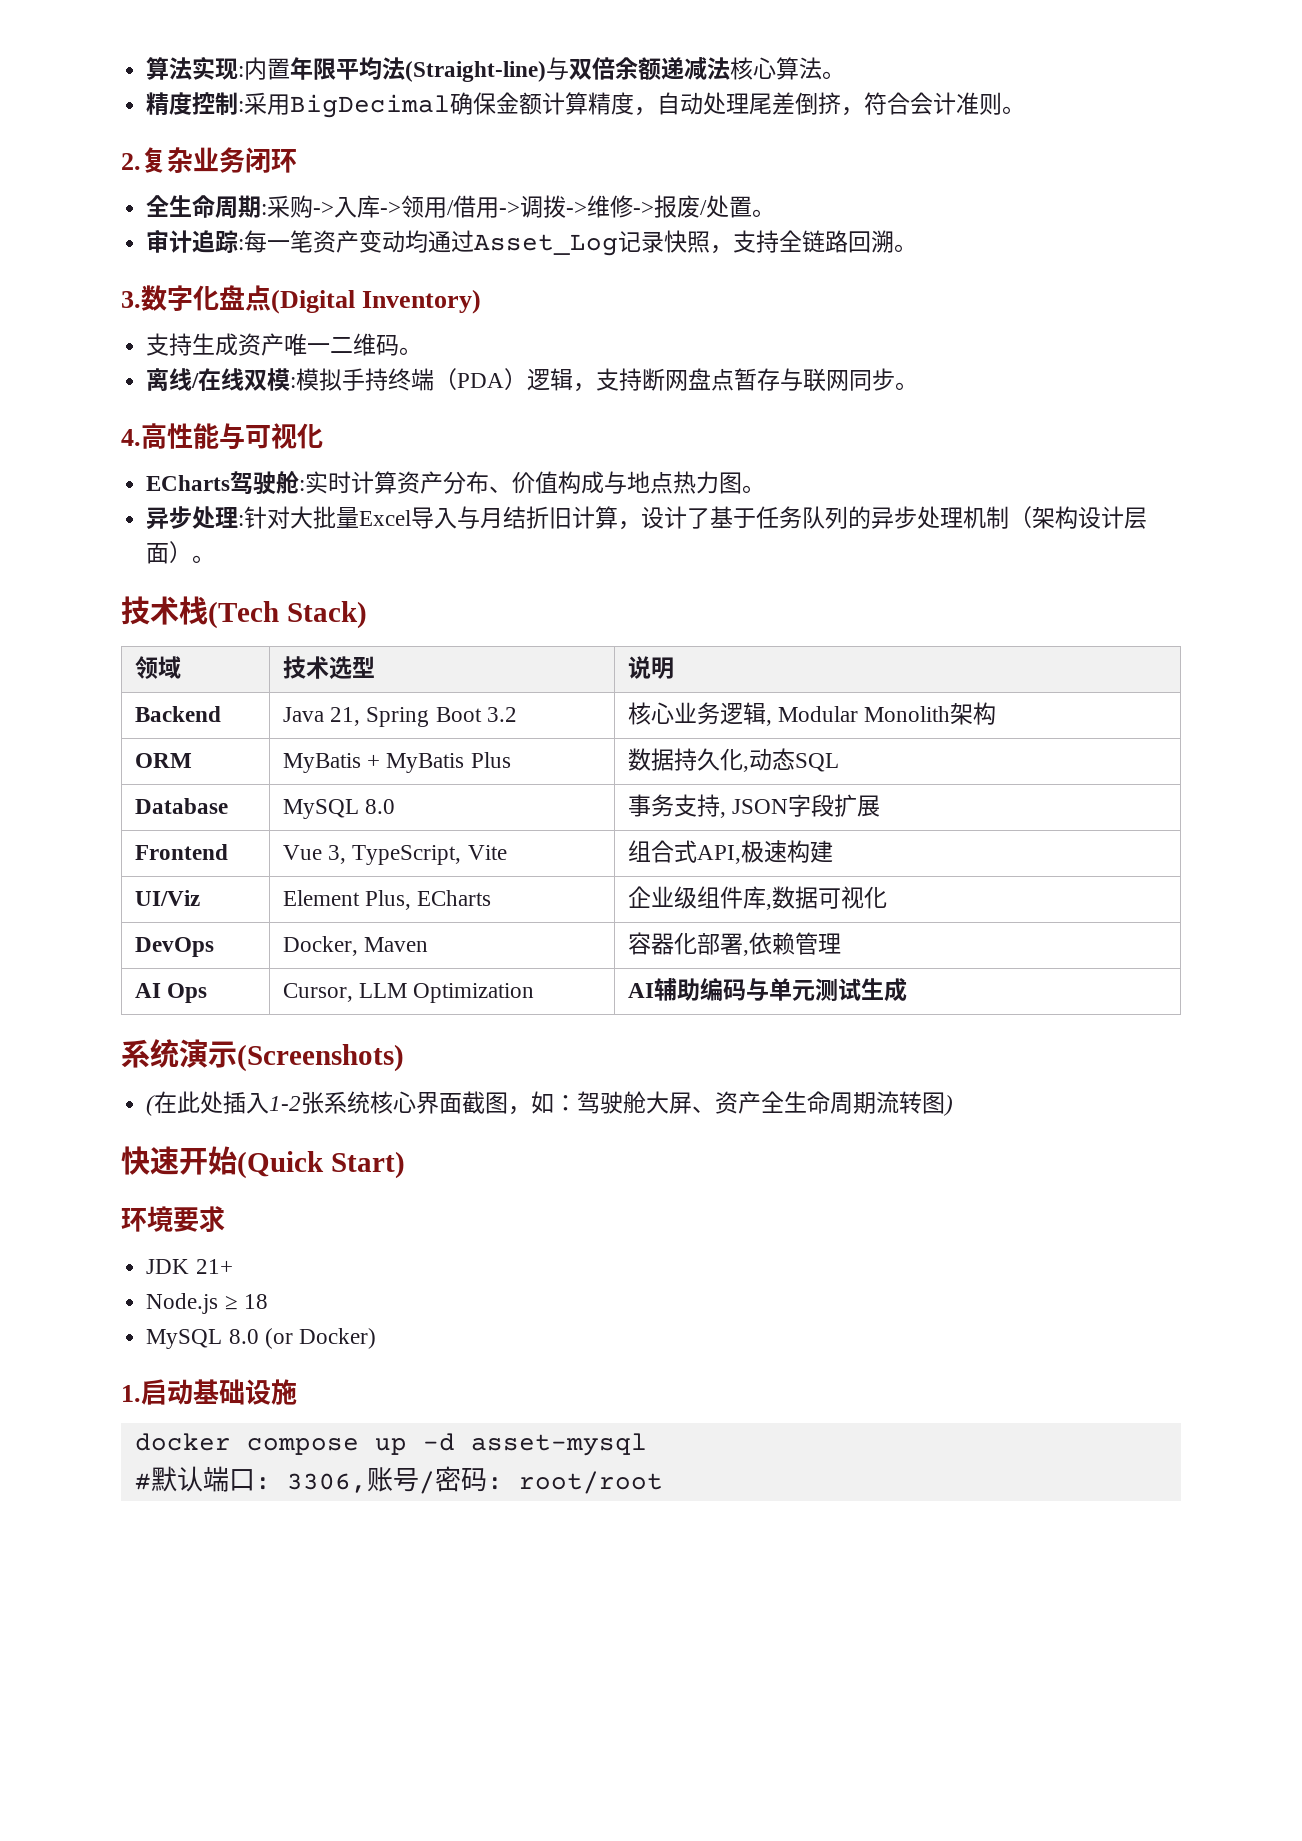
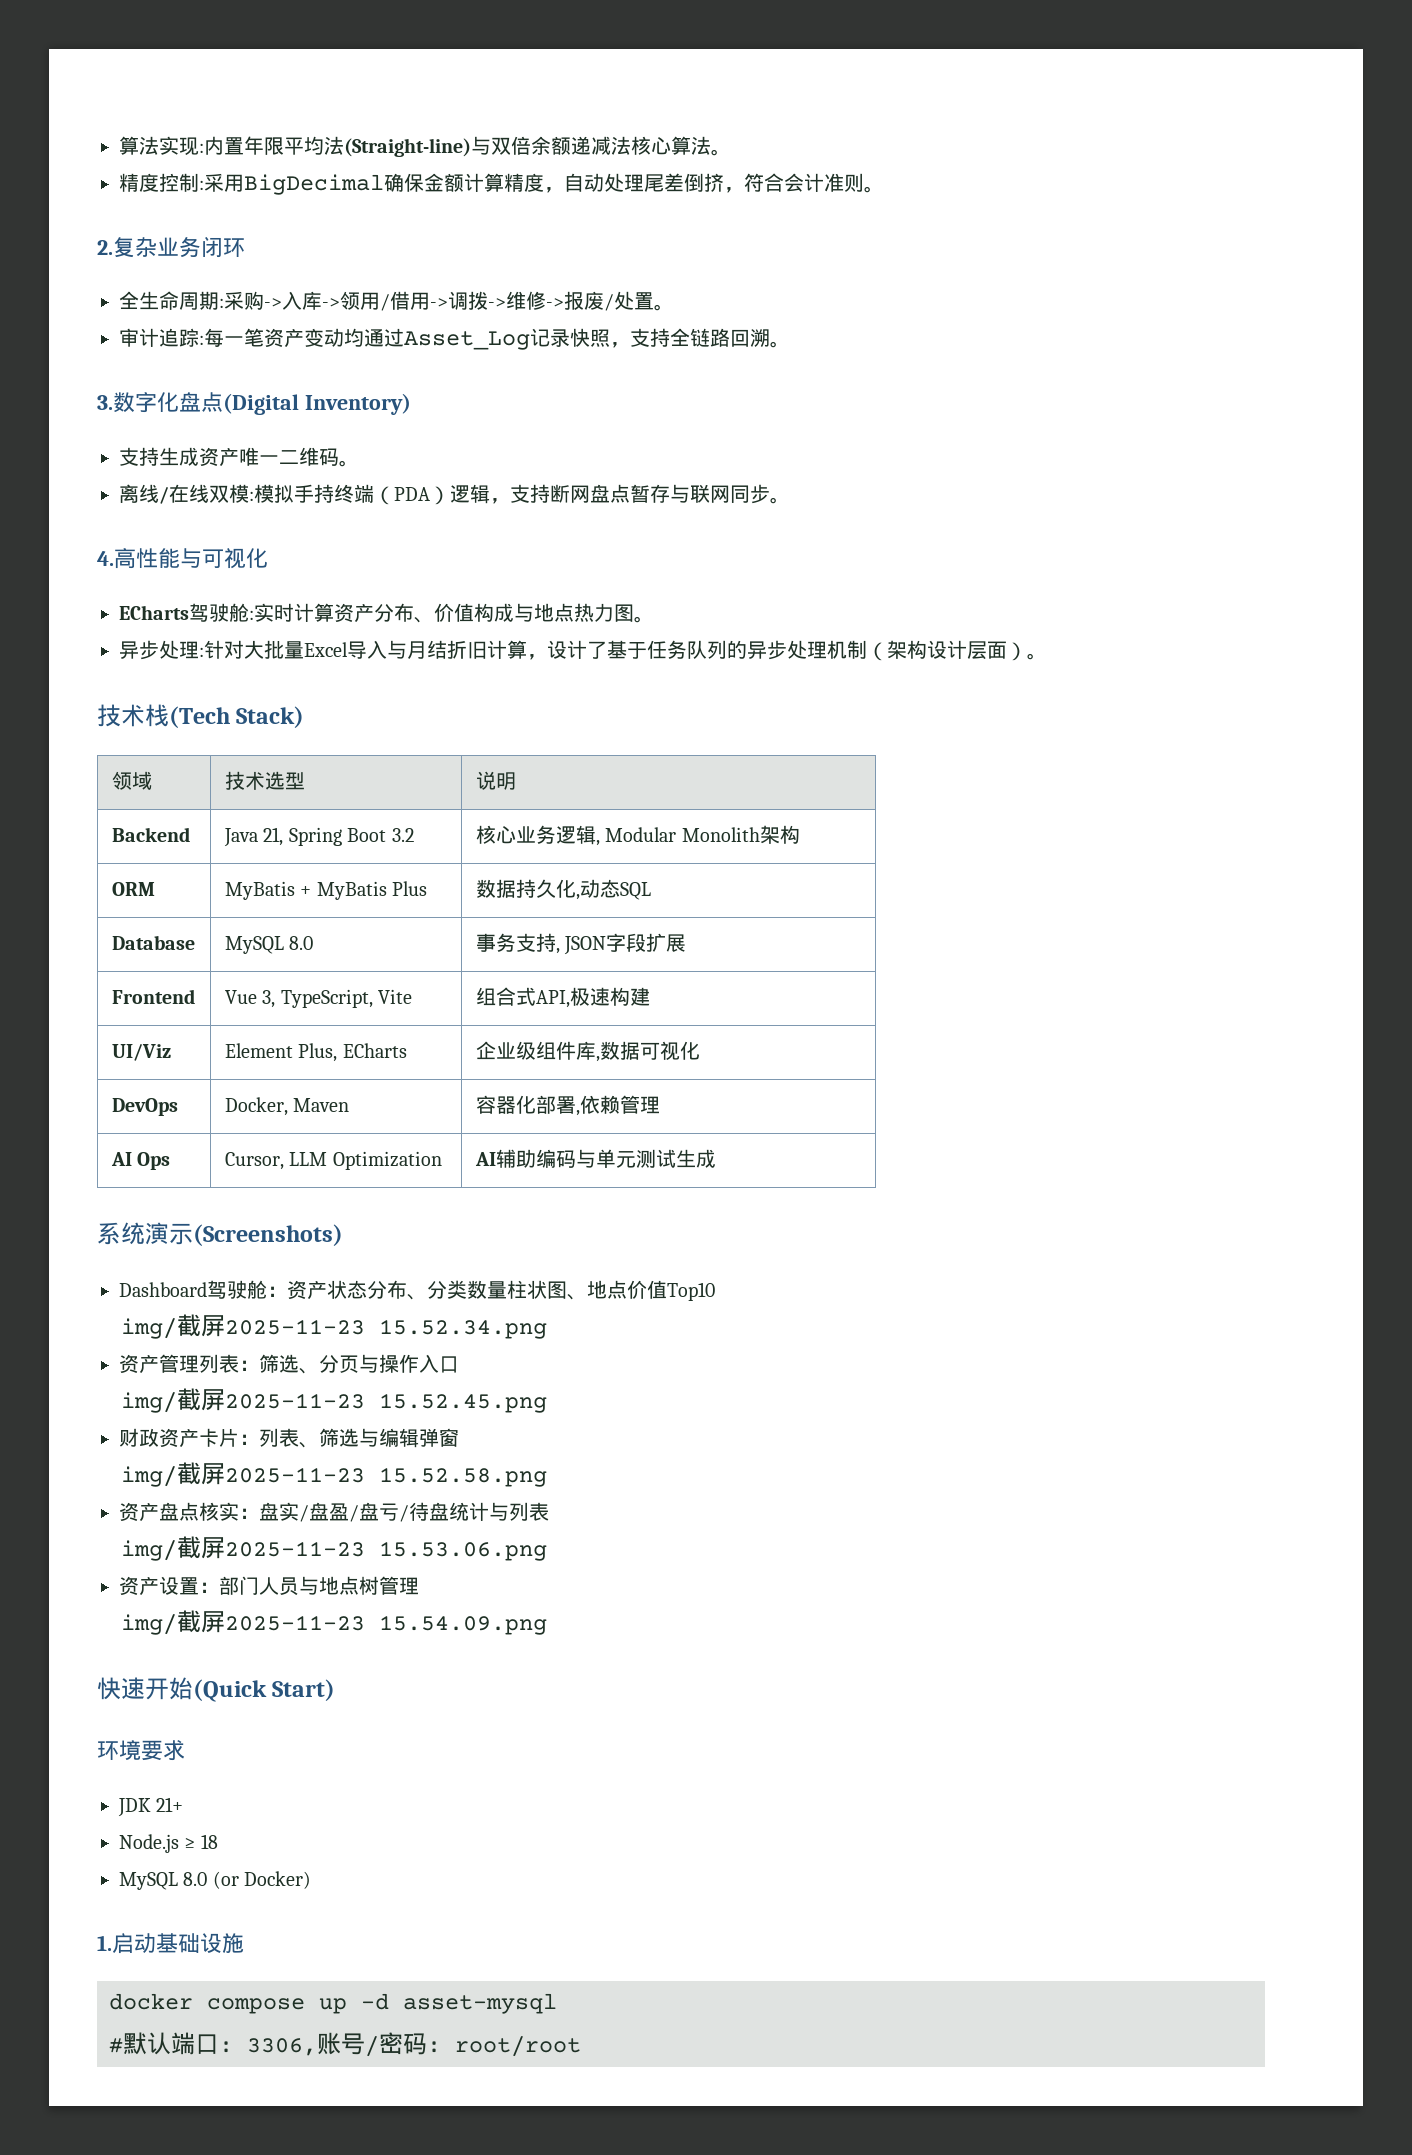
- (在此处插入1-2张系统核心界面截图，如：驾驶舱大屏、资产全生命周期流转图)
+ Dashboard驾驶舱：资产状态分布、分类数量柱状图、地点价值Top10
+ img/截屏2025-11-23 15.52.34.png
+ 资产管理列表：筛选、分页与操作入口
+ img/截屏2025-11-23 15.52.45.png
+ 财政资产卡片：列表、筛选与编辑弹窗
+ img/截屏2025-11-23 15.52.58.png
+ 资产盘点核实：盘实/盘盈/盘亏/待盘统计与列表
+ img/截屏2025-11-23 15.53.06.png
+ 资产设置：部门人员与地点树管理
+ img/截屏2025-11-23 15.54.09.png

